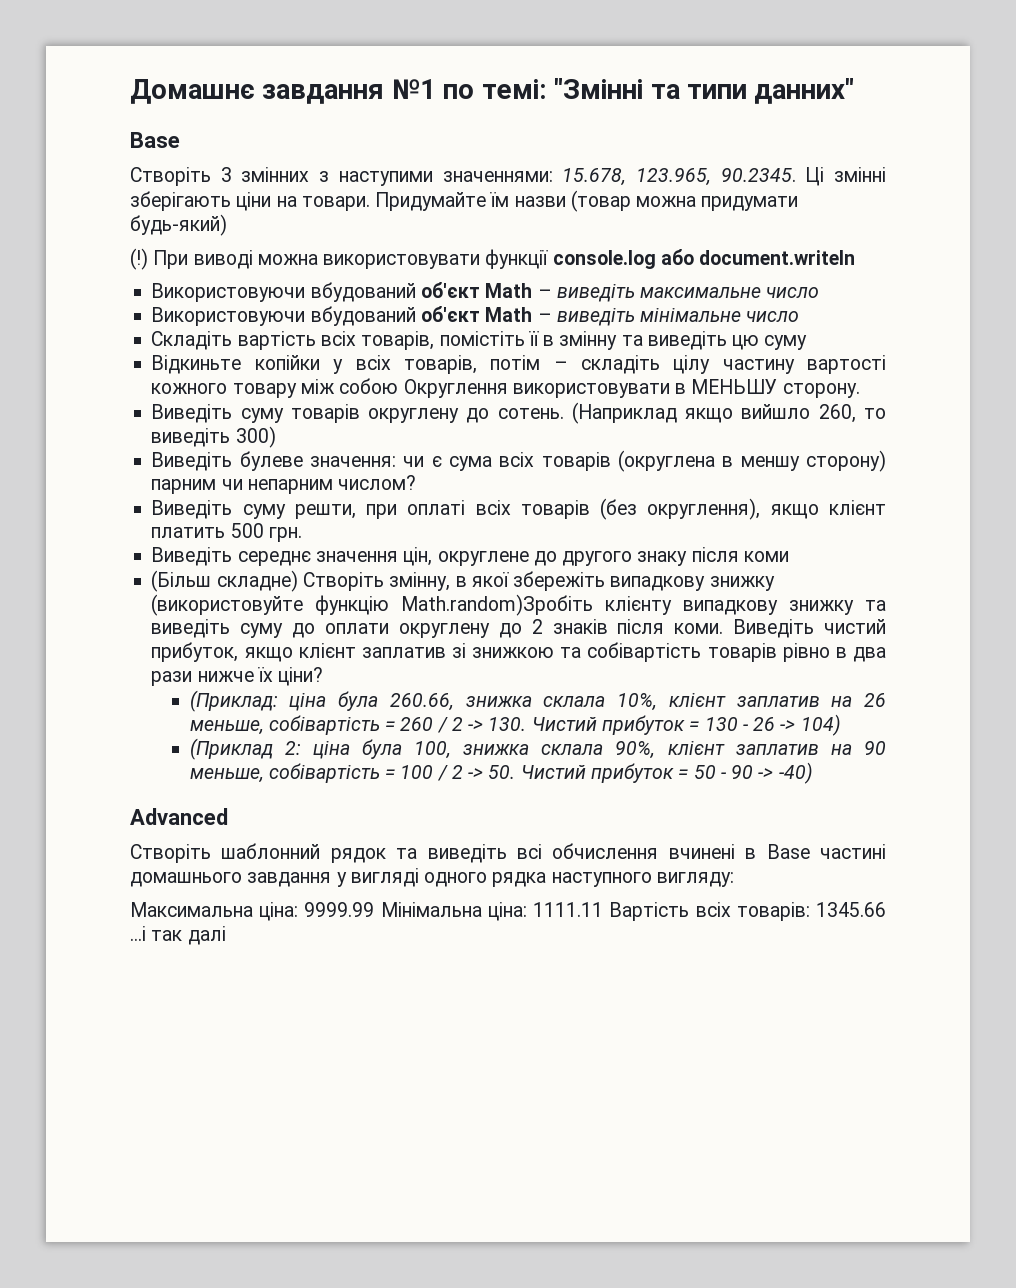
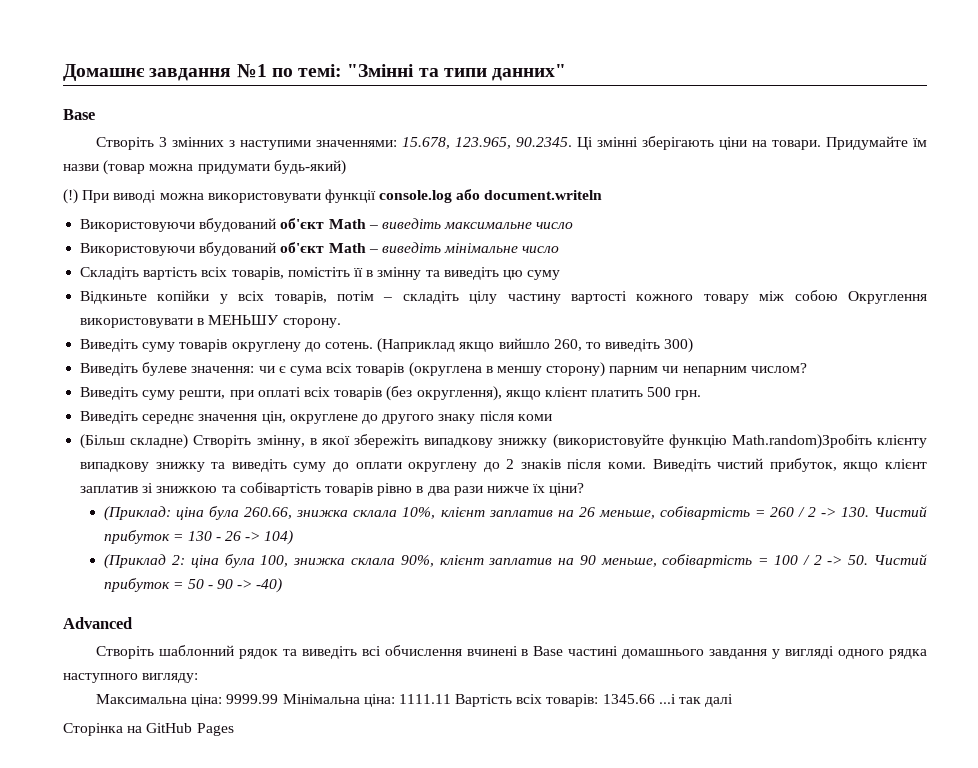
+ Сторінка на GitHub Pages

